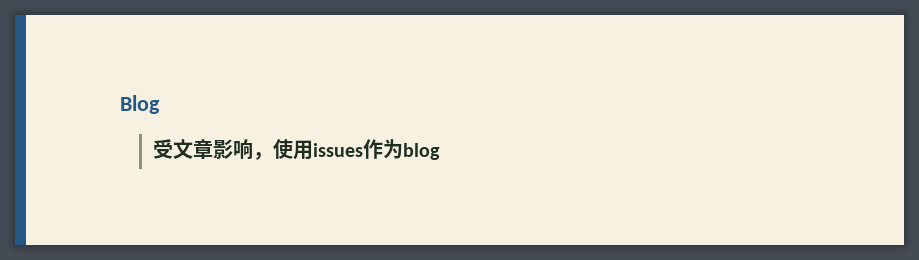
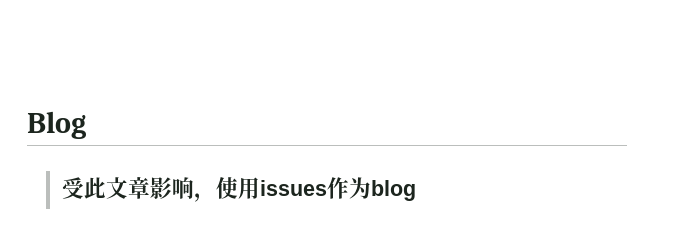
- 受文章影响，使用issues作为blog
+ 受此文章影响，使用issues作为blog

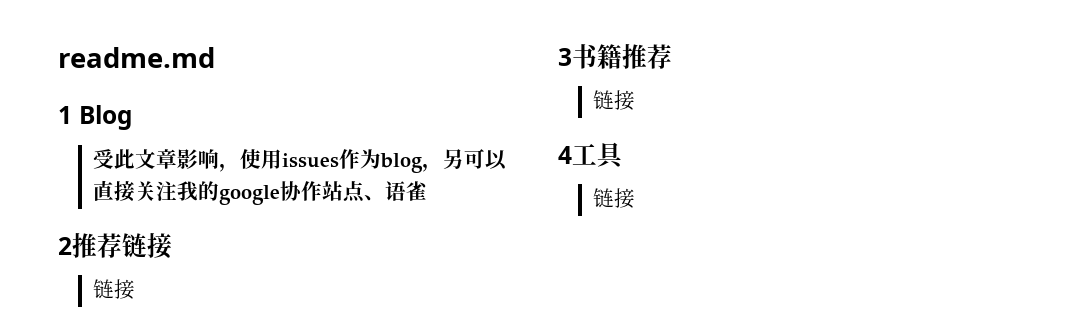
- Blog
+ readme.md
+ 1 Blog
- 受此文章影响，使用issues作为blog
+ 受此文章影响，使用issues作为blog，另可以直接关注我的google协作站点、语雀
+ 2推荐链接
+ 链接
+ 3书籍推荐
+ 链接
+ 4工具
+ 链接

